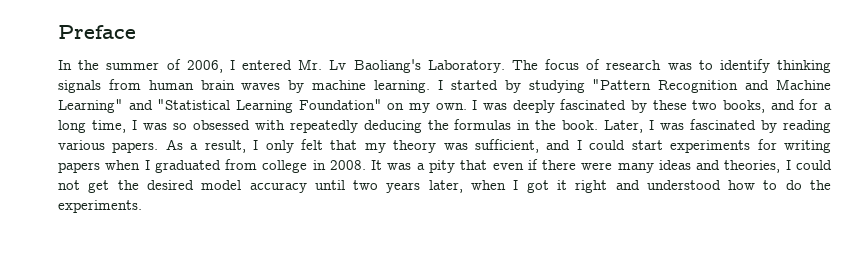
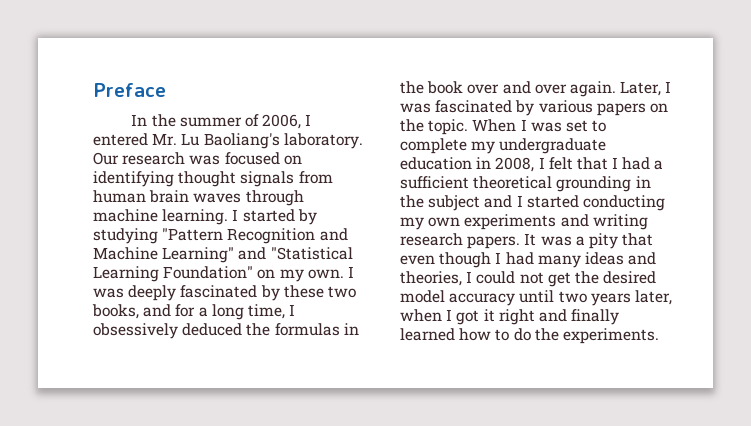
- In the summer of 2006, I entered Mr. Lv Baoliang's Laboratory. The focus of research was to identify thinking signals from human brain waves by machine learning.
+ In the summer of 2006, I entered Mr. Lu Baoliang's laboratory. Our research was focused on identifying thought signals from human brain waves through machine learning.
- I was deeply fascinated by these two books, and for a long time, I was so obsessed with repeatedly deducing the formulas in the book.
+ I was deeply fascinated by these two books, and for a long time, I obsessively deduced the formulas in the book over and over again.
- Later, I was fascinated by reading various papers. As a result, I only felt that my theory was sufficient, and I could start experiments for writing papers when I graduated from college in 2008.
+ Later, I was fascinated by various papers on the topic. When I was set to complete my undergraduate education in 2008, I felt that I had a sufficient theoretical grounding in the subject and I started conducting my own experiments and writing research papers.
- It was a pity that even if there were many ideas and theories, I could not get the desired model accuracy until two years later, when I got it right and understood how to do the experiments.
+ It was a pity that even though I had many ideas and theories, I could not get the desired model accuracy until two years later, when I got it right and finally learned how to do the experiments.

